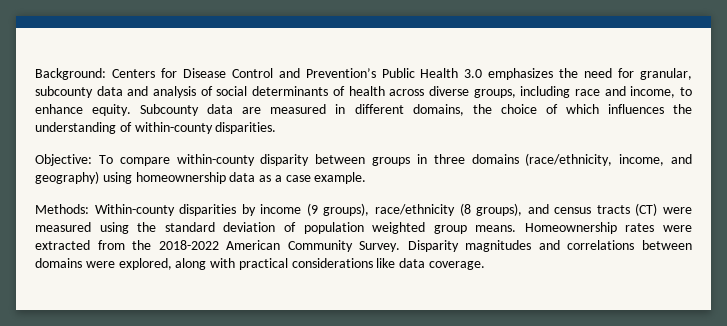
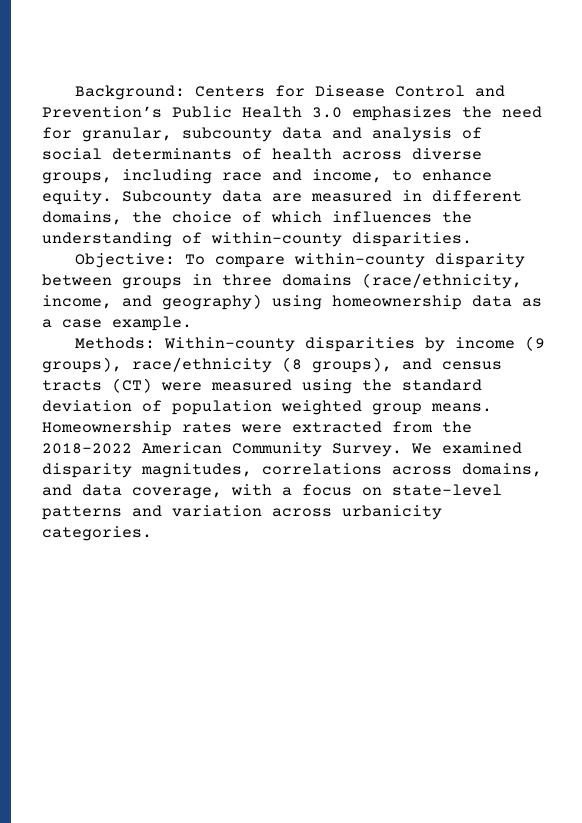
- Disparity magnitudes and correlations between domains were explored, along with practical considerations like data coverage.
+ We examined disparity magnitudes, correlations across domains, and data coverage, with a focus on state-level patterns and variation across urbanicity categories.

